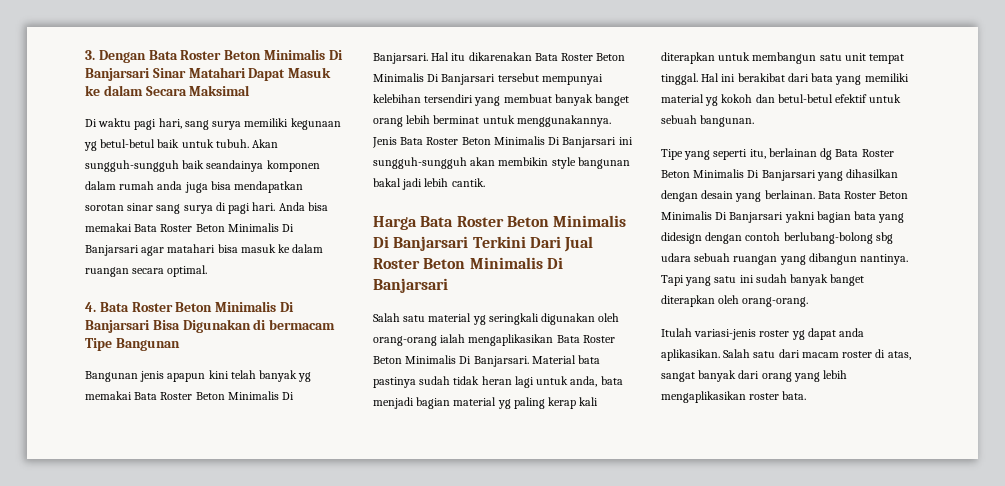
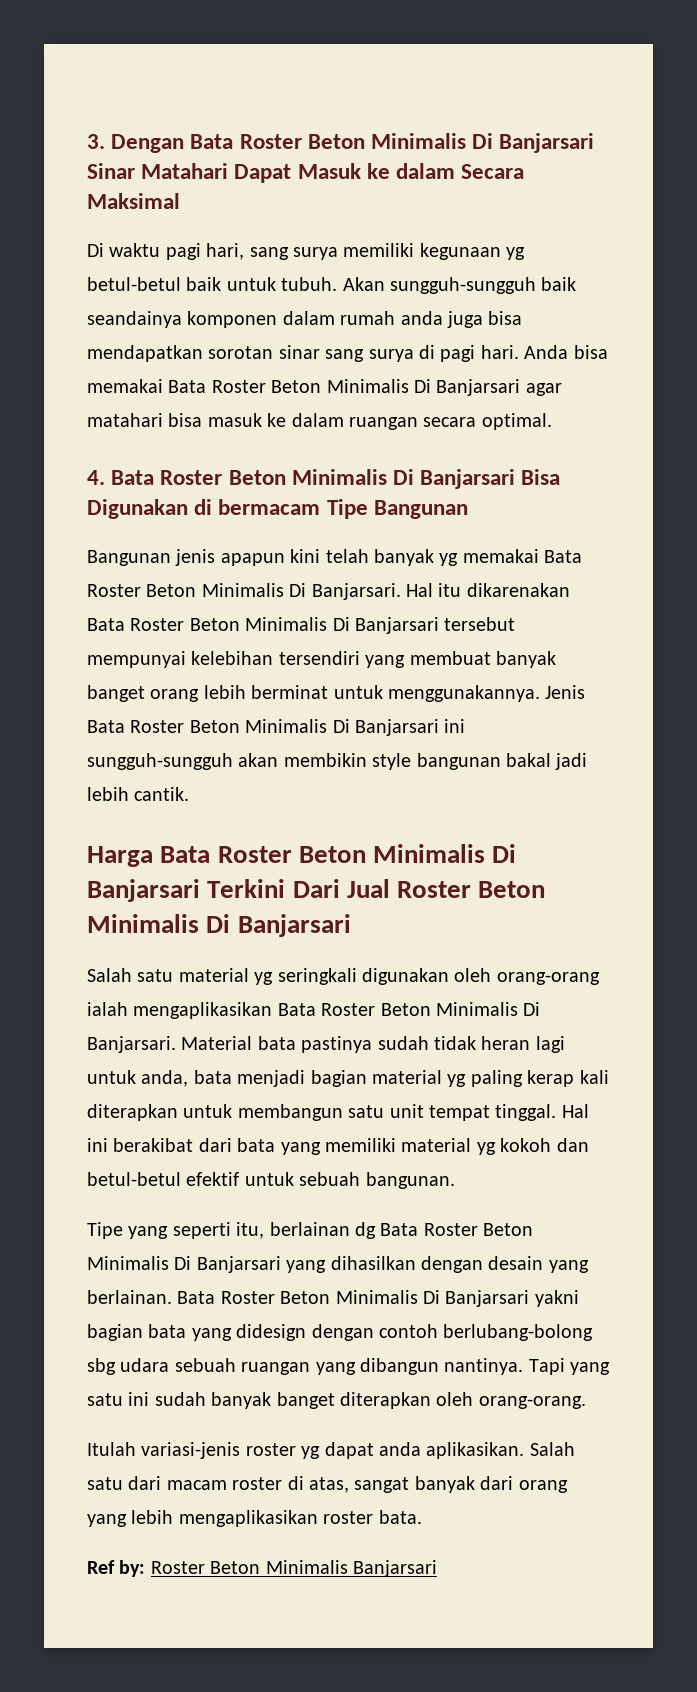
+ Ref by: Roster Beton Minimalis Banjarsari

